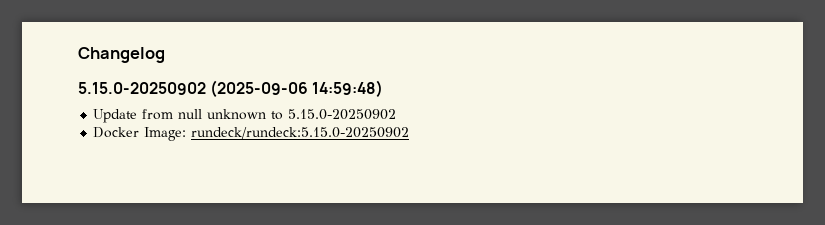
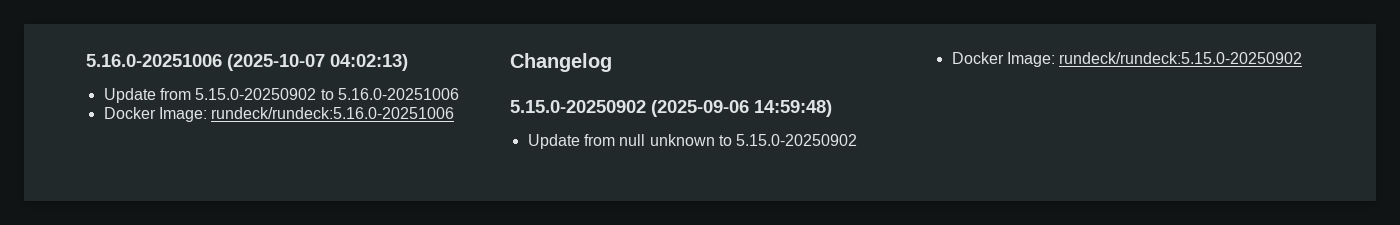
+ 5.16.0-20251006 (2025-10-07 04:02:13)
+ Update from 5.15.0-20250902 to 5.16.0-20251006
+ Docker Image: rundeck/rundeck:5.16.0-20251006

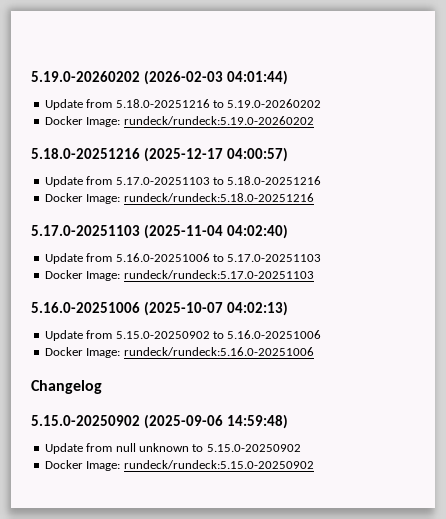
+ 5.19.0-20260202 (2026-02-03 04:01:44)
+ Update from 5.18.0-20251216 to 5.19.0-20260202
+ Docker Image: rundeck/rundeck:5.19.0-20260202
+ 5.18.0-20251216 (2025-12-17 04:00:57)
+ Update from 5.17.0-20251103 to 5.18.0-20251216
+ Docker Image: rundeck/rundeck:5.18.0-20251216
+ 5.17.0-20251103 (2025-11-04 04:02:40)
+ Update from 5.16.0-20251006 to 5.17.0-20251103
+ Docker Image: rundeck/rundeck:5.17.0-20251103

